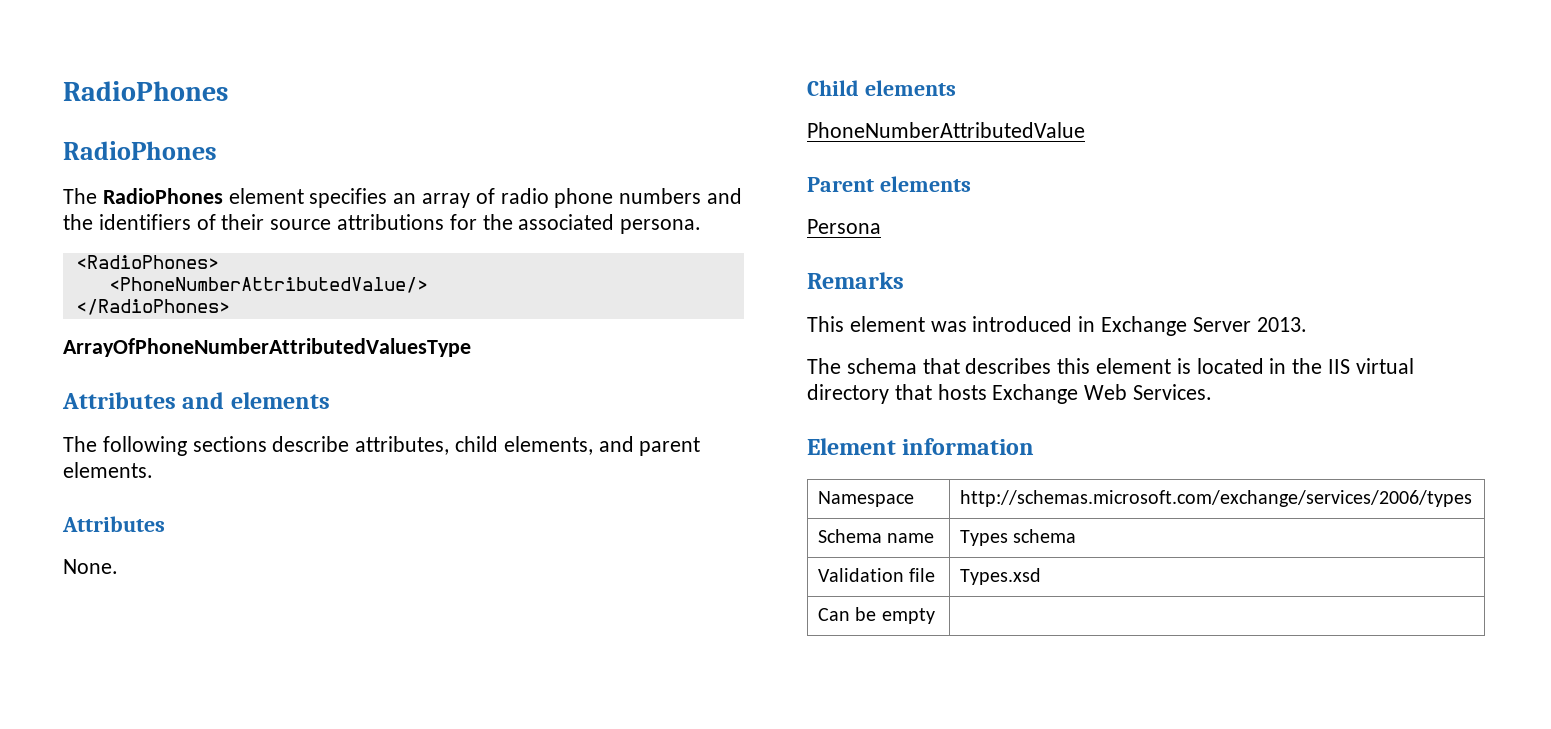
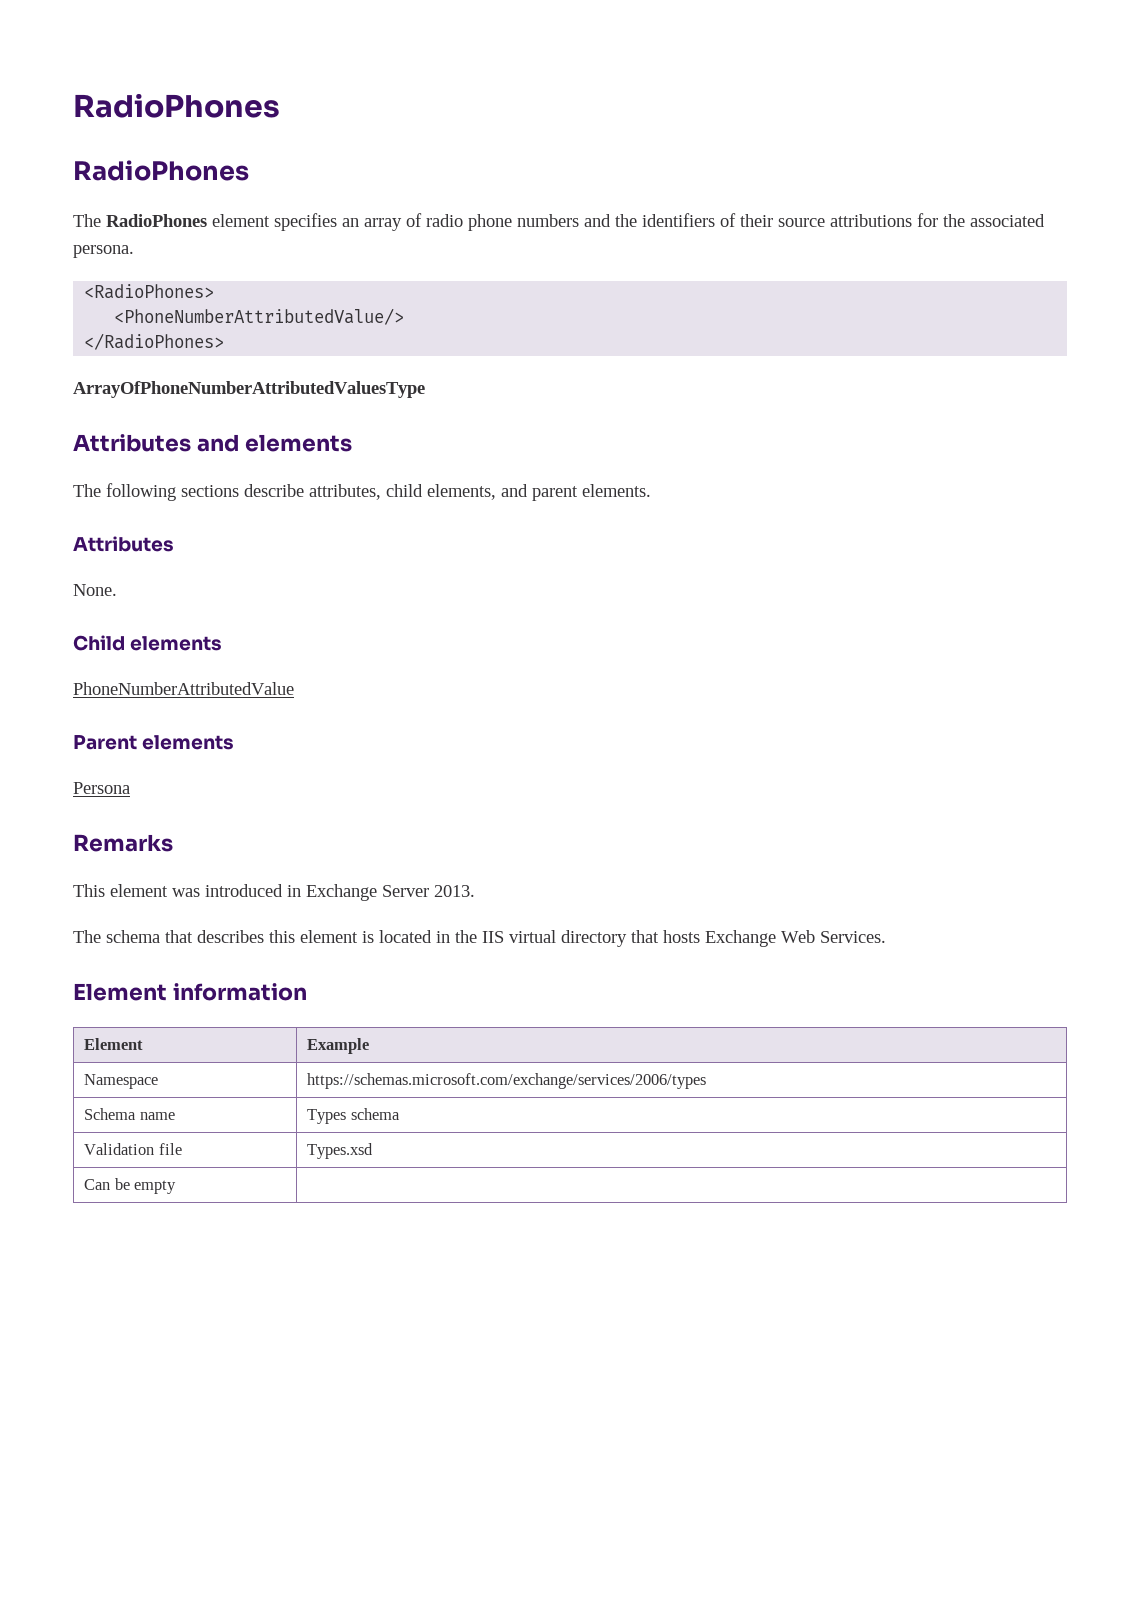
+ Element | Example
- Namespace | http://schemas.microsoft.com/exchange/services/2006/types
+ Namespace | https://schemas.microsoft.com/exchange/services/2006/types

